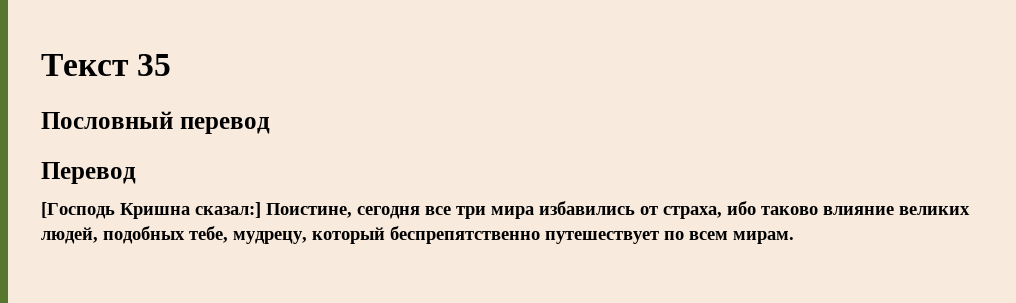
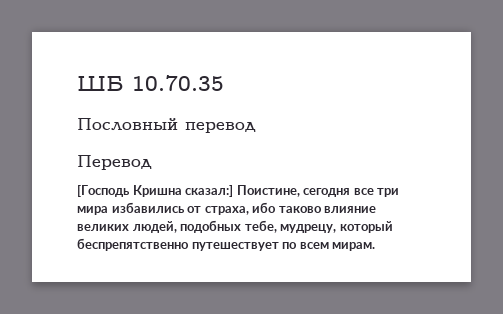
- Текст 35
+ ШБ 10.70.35

